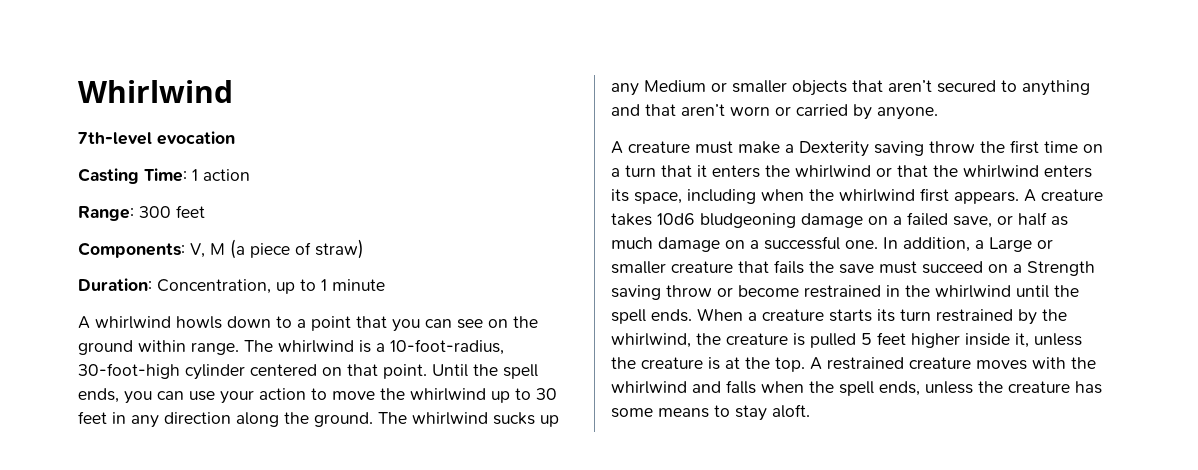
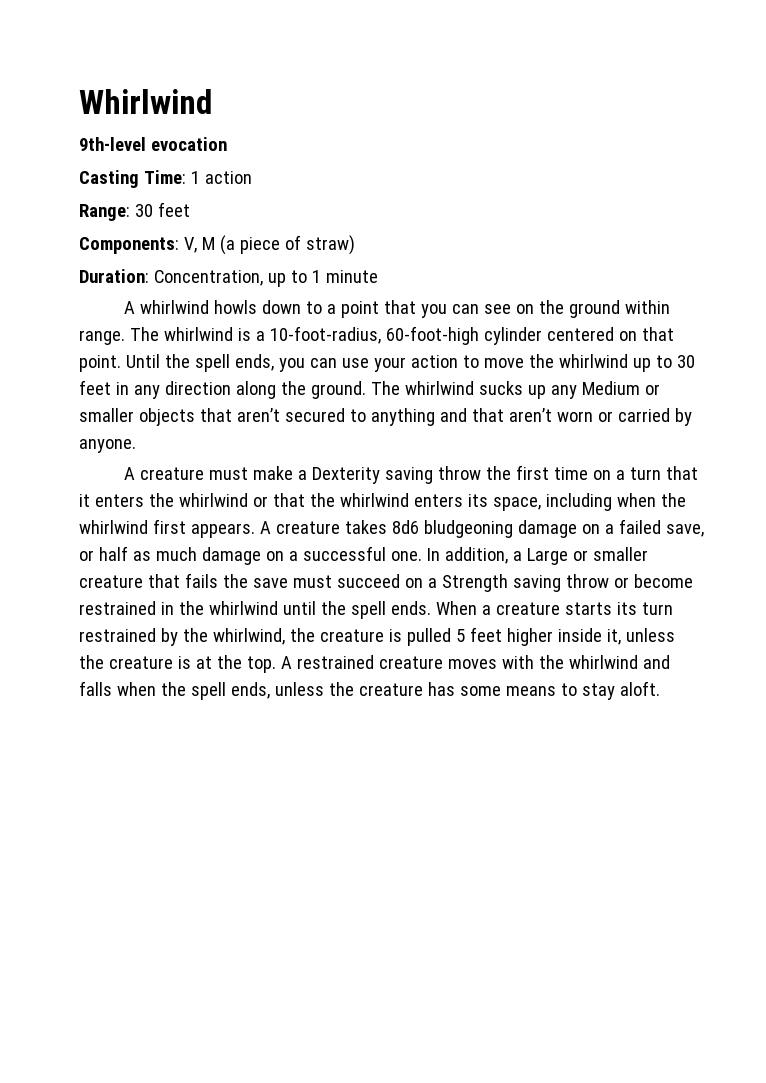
- 7th-level evocation
+ 9th-level evocation
- Range: 300 feet
+ Range: 30 feet
- The whirlwind is a 10-foot-radius, 30-foot-high cylinder centered on that point.
+ The whirlwind is a 10-foot-radius, 60-foot-high cylinder centered on that point.
- A creature takes 10d6 bludgeoning damage on a failed save, or half as much damage on a successful one.
+ A creature takes 8d6 bludgeoning damage on a failed save, or half as much damage on a successful one.

